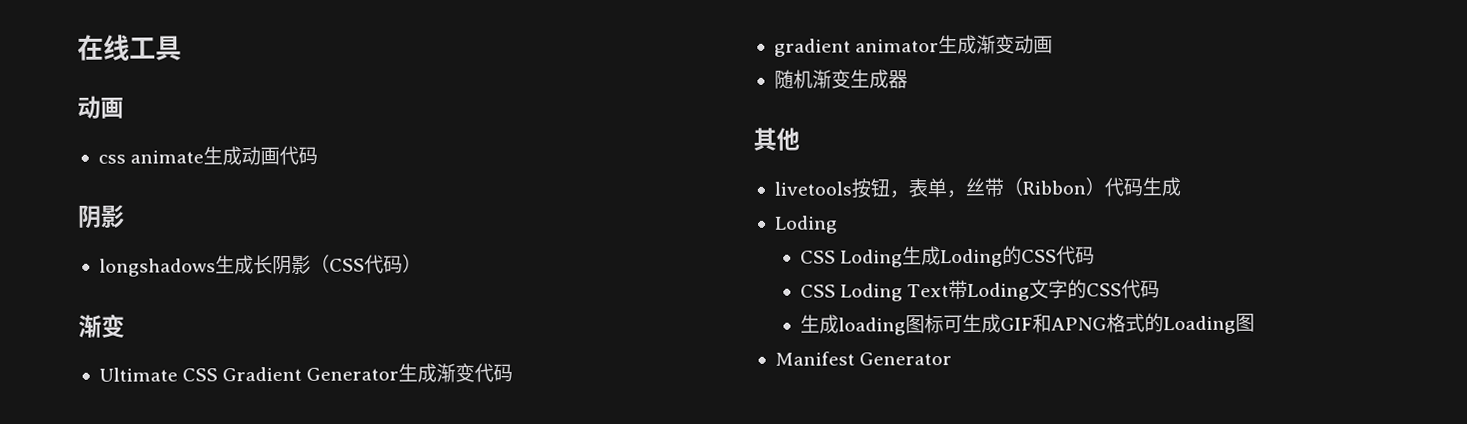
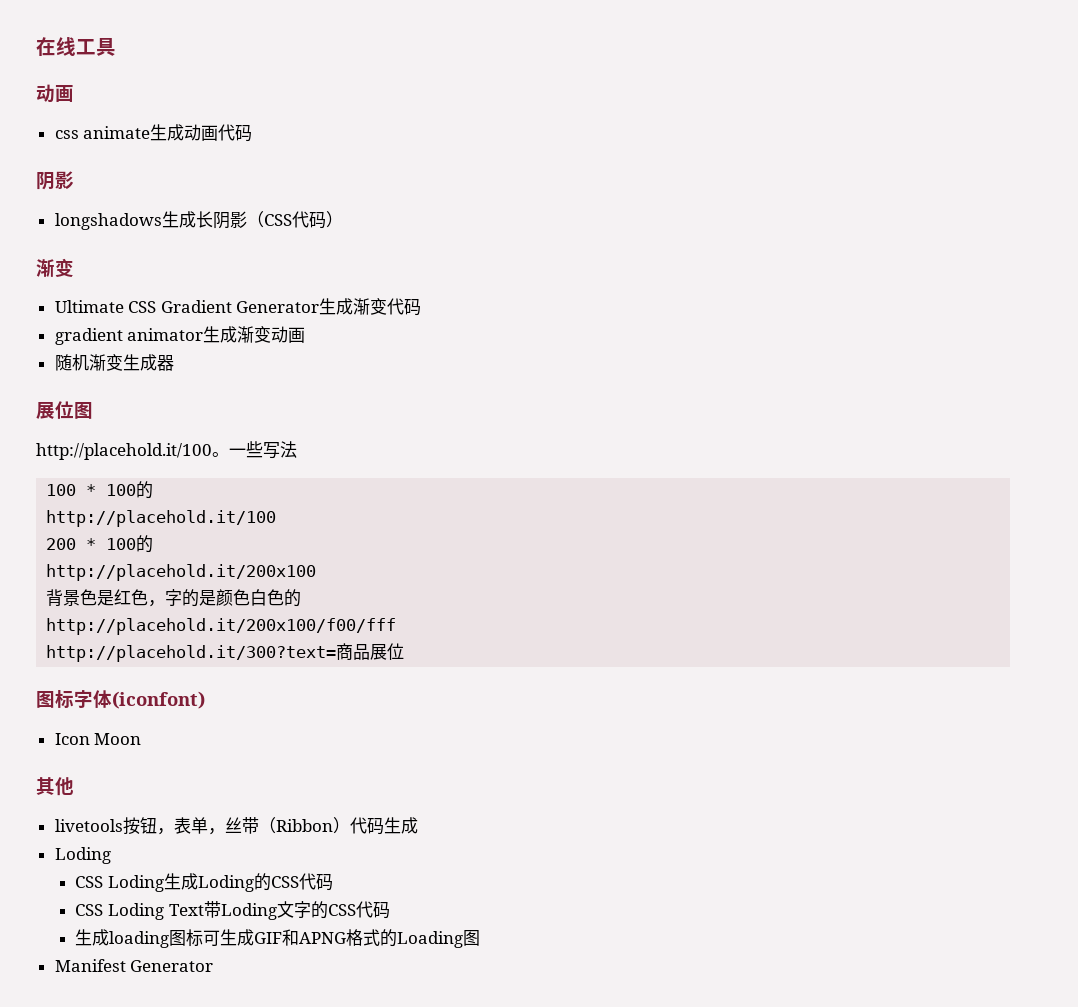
+ 展位图
+ http://placehold.it/100。一些写法
+ 100 * 100的
+ http://placehold.it/100
+ 200 * 100的
+ http://placehold.it/200x100
+ 背景色是红色，字的是颜色白色的
+ http://placehold.it/200x100/f00/fff
+ http://placehold.it/300?text=商品展位
+ 图标字体(iconfont)
+ Icon Moon

